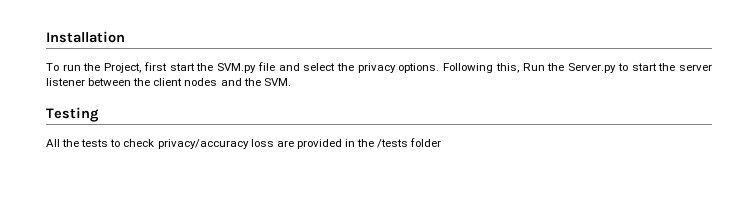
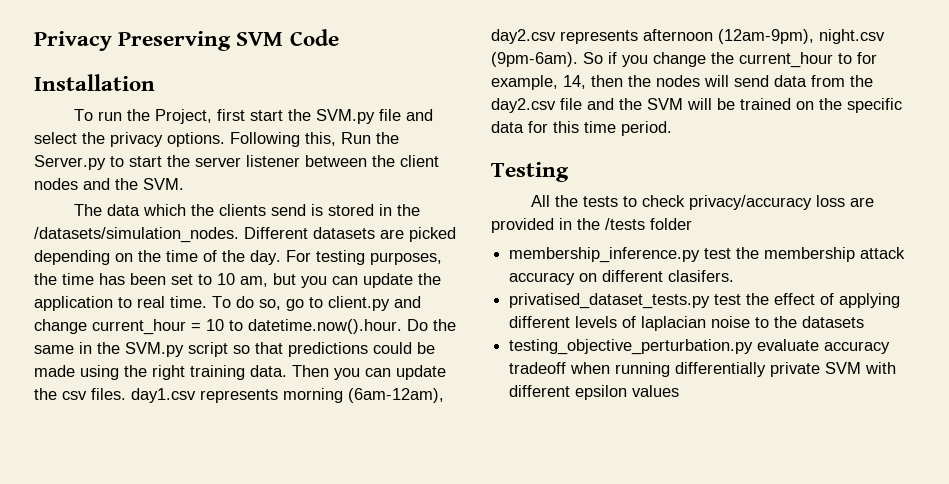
+ Privacy Preserving SVM Code
+ The data which the clients send is stored in the /datasets/simulation_nodes. Different datasets are picked depending on the time of the day. For testing purposes, the time has been set to 10 am, but you can update the application to real time. To do so, go to client.py and change current_hour = 10 to datetime.now().hour. Do the same in the SVM.py script so that predictions could be made using the right training data. Then you can update the csv files. day1.csv represents morning (6am-12am), day2.csv represents afternoon (12am-9pm), night.csv (9pm-6am). So if you change the current_hour to for example, 14, then the nodes will send data from the day2.csv file and the SVM will be trained on the specific data for this time period.
+ membership_inference.py test the membership attack accuracy on different clasifers.
+ privatised_dataset_tests.py test the effect of applying different levels of laplacian noise to the datasets
+ testing_objective_perturbation.py evaluate accuracy tradeoff when running differentially private SVM with different epsilon values

